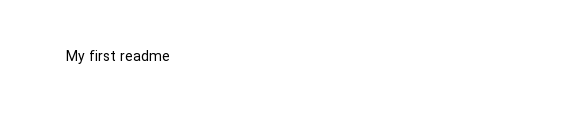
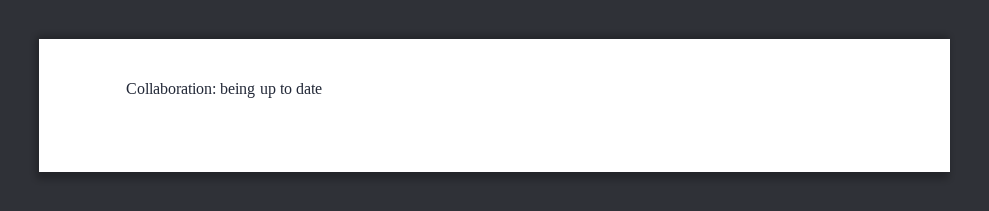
- My first readme
+ Collaboration: being up to date

